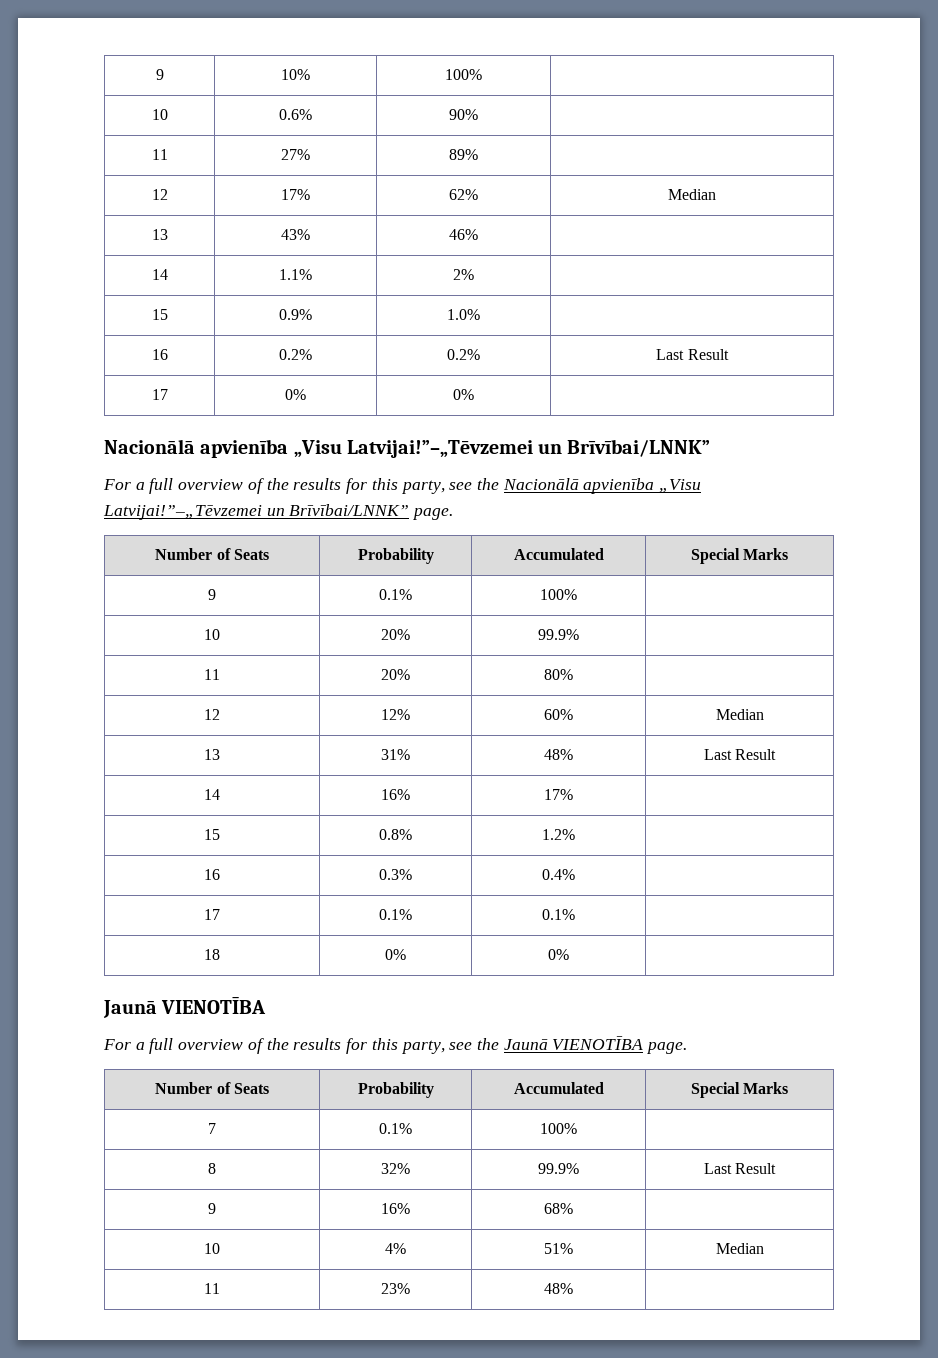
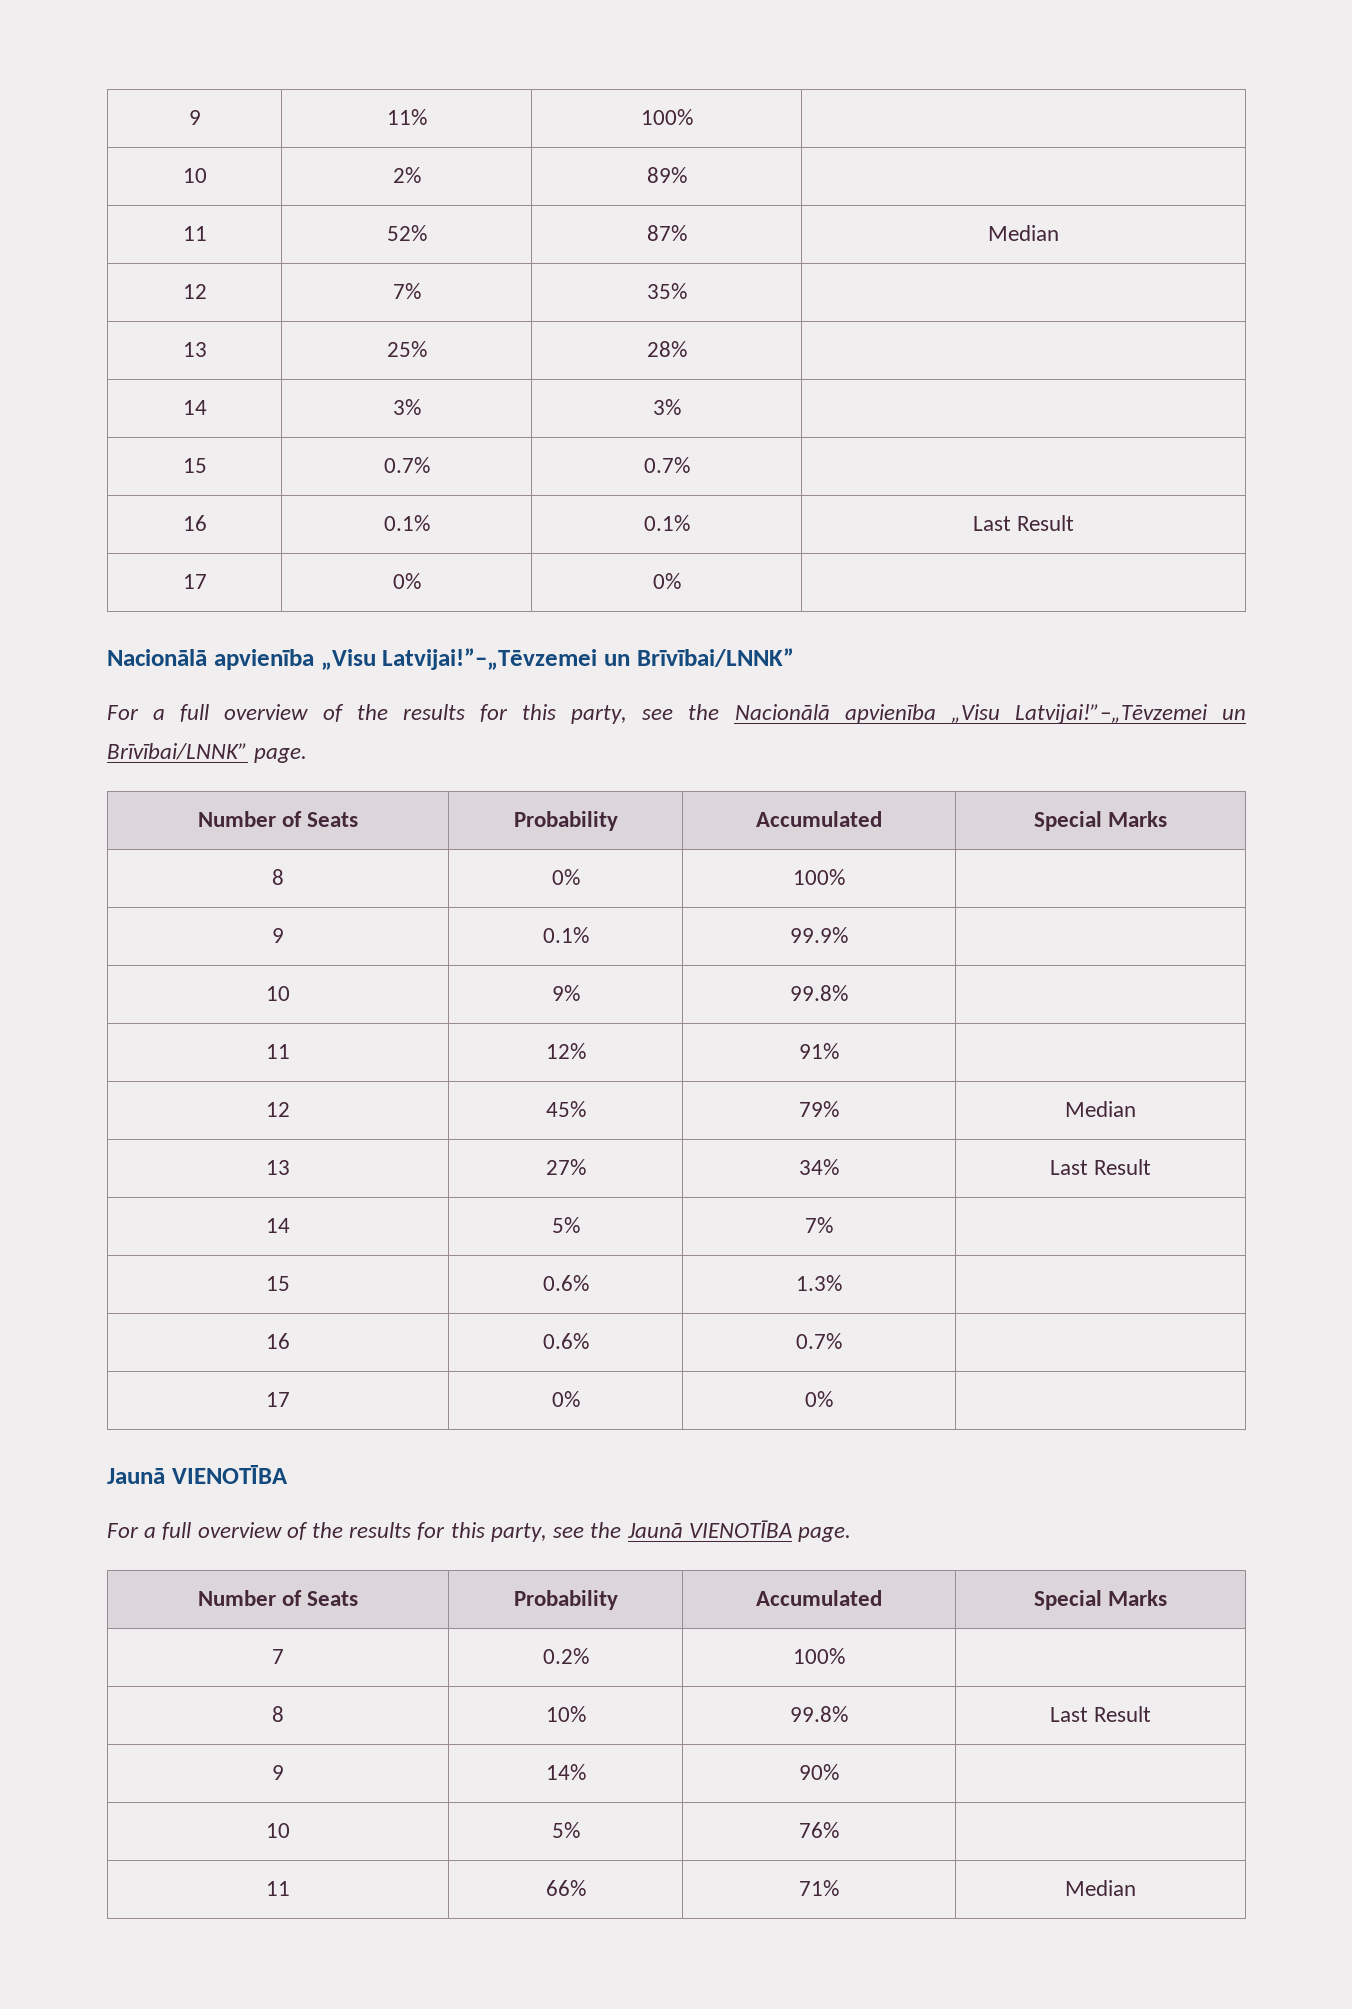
- 9 | 10% | 100% |
- 10 | 0.6% | 90% |
- 11 | 27% | 89% |
- 12 | 17% | 62% | Median
- 13 | 43% | 46% |
- 14 | 1.1% | 2% |
- 15 | 0.9% | 1.0% |
- 16 | 0.2% | 0.2% | Last Result
+ 9 | 11% | 100% |
+ 10 | 2% | 89% |
+ 11 | 52% | 87% | Median
+ 12 | 7% | 35% |
+ 13 | 25% | 28% |
+ 14 | 3% | 3% |
+ 15 | 0.7% | 0.7% |
+ 16 | 0.1% | 0.1% | Last Result
+ 8 | 0% | 100% |
- 9 | 0.1% | 100% |
- 10 | 20% | 99.9% |
- 11 | 20% | 80% |
- 12 | 12% | 60% | Median
- 13 | 31% | 48% | Last Result
+ 9 | 0.1% | 99.9% |
+ 10 | 9% | 99.8% |
+ 11 | 12% | 91% |
+ 12 | 45% | 79% | Median
+ 13 | 27% | 34% | Last Result
- 14 | 16% | 17% |
- 15 | 0.8% | 1.2% |
- 16 | 0.3% | 0.4% |
- 17 | 0.1% | 0.1% |
- 18 | 0% | 0% |
+ 14 | 5% | 7% |
+ 15 | 0.6% | 1.3% |
+ 16 | 0.6% | 0.7% |
+ 17 | 0% | 0% |
- 7 | 0.1% | 100% |
+ 7 | 0.2% | 100% |
- 8 | 32% | 99.9% | Last Result
+ 8 | 10% | 99.8% | Last Result
- 9 | 16% | 68% |
- 10 | 4% | 51% | Median
- 11 | 23% | 48% |
+ 9 | 14% | 90% |
+ 10 | 5% | 76% |
+ 11 | 66% | 71% | Median

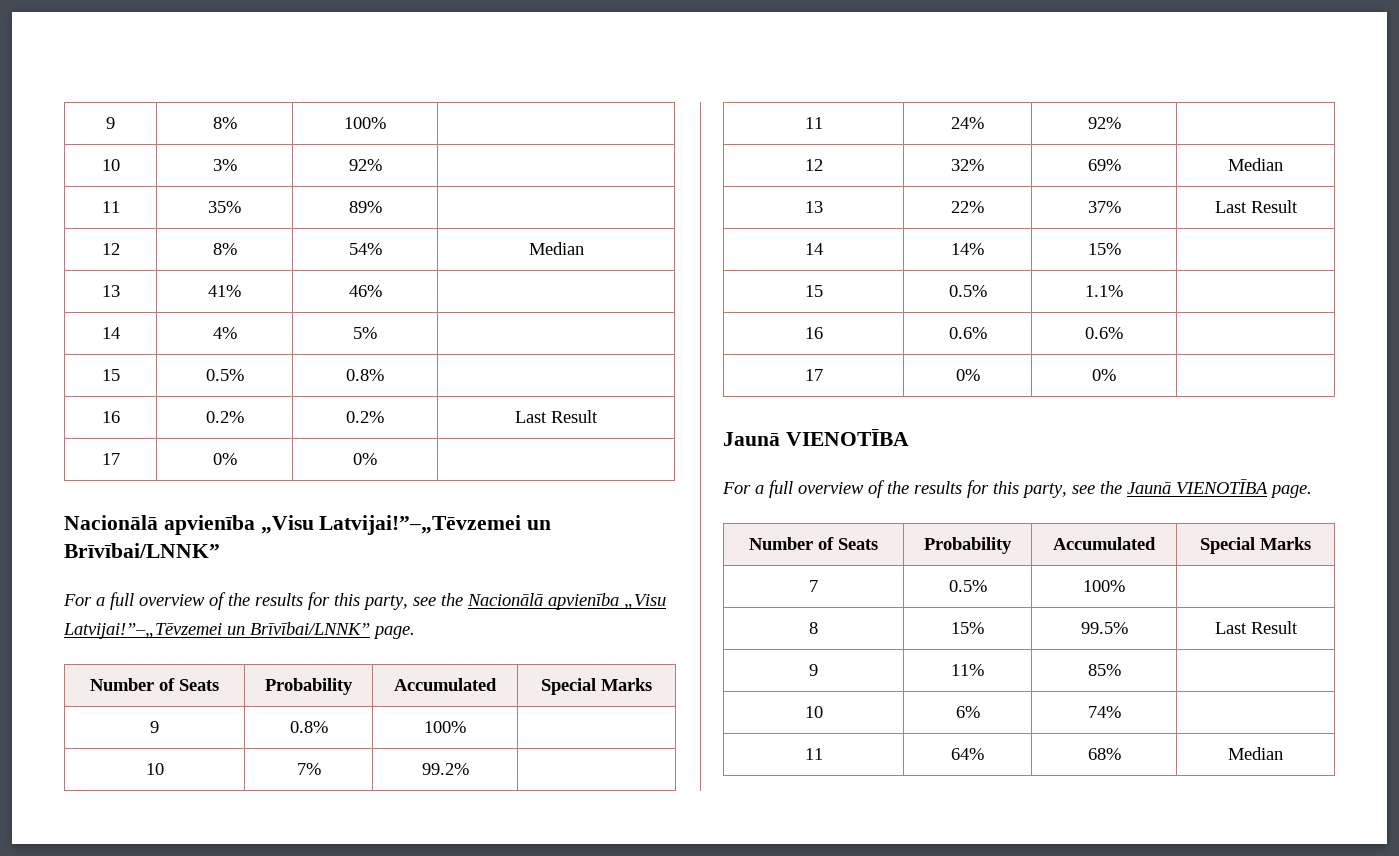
- 9 | 11% | 100% |
- 10 | 2% | 89% |
- 11 | 52% | 87% | Median
- 12 | 7% | 35% |
- 13 | 25% | 28% |
- 14 | 3% | 3% |
- 15 | 0.7% | 0.7% |
- 16 | 0.1% | 0.1% | Last Result
+ 9 | 8% | 100% |
+ 10 | 3% | 92% |
+ 11 | 35% | 89% |
+ 12 | 8% | 54% | Median
+ 13 | 41% | 46% |
+ 14 | 4% | 5% |
+ 15 | 0.5% | 0.8% |
+ 16 | 0.2% | 0.2% | Last Result
- 8 | 0% | 100% |
- 9 | 0.1% | 99.9% |
- 10 | 9% | 99.8% |
- 11 | 12% | 91% |
- 12 | 45% | 79% | Median
- 13 | 27% | 34% | Last Result
+ 9 | 0.8% | 100% |
+ 10 | 7% | 99.2% |
+ 11 | 24% | 92% |
+ 12 | 32% | 69% | Median
+ 13 | 22% | 37% | Last Result
- 14 | 5% | 7% |
- 15 | 0.6% | 1.3% |
+ 14 | 14% | 15% |
+ 15 | 0.5% | 1.1% |
- 16 | 0.6% | 0.7% |
+ 16 | 0.6% | 0.6% |
- 7 | 0.2% | 100% |
+ 7 | 0.5% | 100% |
- 8 | 10% | 99.8% | Last Result
+ 8 | 15% | 99.5% | Last Result
- 9 | 14% | 90% |
- 10 | 5% | 76% |
- 11 | 66% | 71% | Median
+ 9 | 11% | 85% |
+ 10 | 6% | 74% |
+ 11 | 64% | 68% | Median

